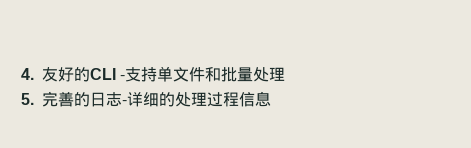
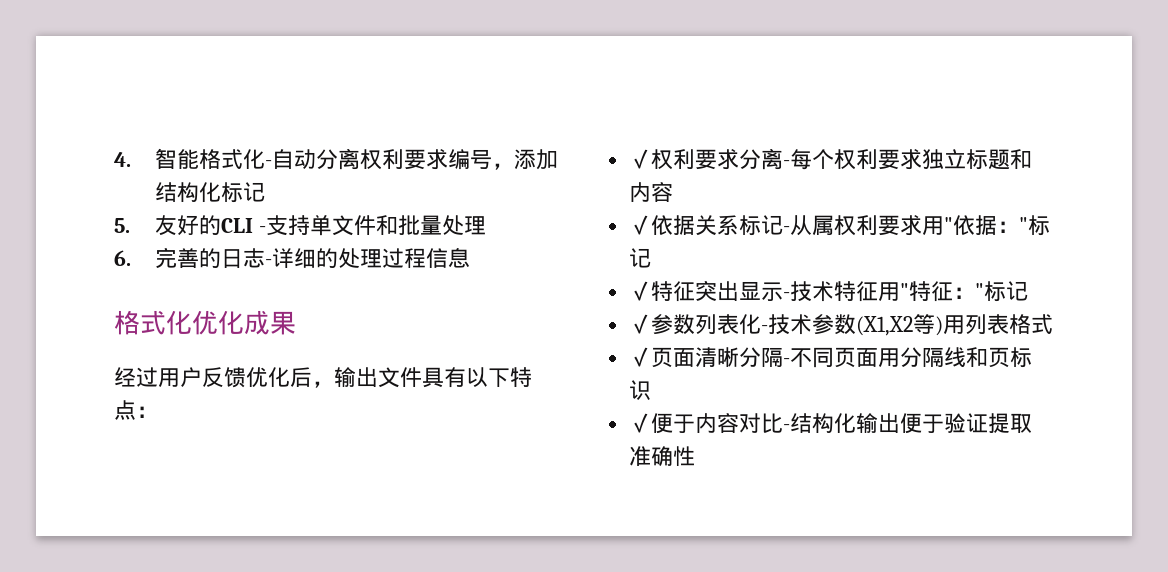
- 4.友好的CLI -支持单文件和批量处理
+ 4.智能格式化-自动分离权利要求编号，添加结构化标记
+ 5.友好的CLI -支持单文件和批量处理
- 5.完善的日志-详细的处理过程信息
+ 6.完善的日志-详细的处理过程信息
+ 格式化优化成果
+ 经过用户反馈优化后，输出文件具有以下特点：
+ ✓权利要求分离-每个权利要求独立标题和内容
+ ✓依据关系标记-从属权利要求用"依据："标记
+ ✓特征突出显示-技术特征用"特征："标记
+ ✓参数列表化-技术参数(X1,X2等)用列表格式
+ ✓页面清晰分隔-不同页面用分隔线和页标识
+ ✓便于内容对比-结构化输出便于验证提取准确性

